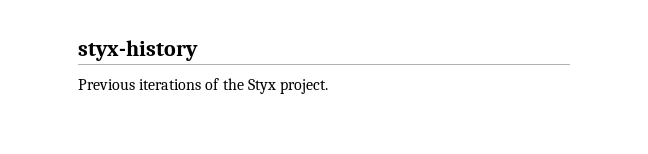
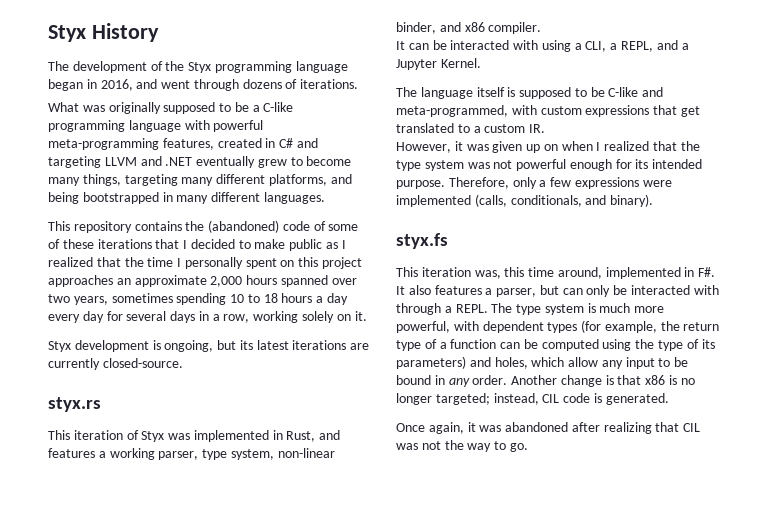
- styx-history
- Previous iterations of the Styx project.
+ Styx History
+ The development of the Styx programming language began in 2016, and went through dozens of iterations.
+ What was originally supposed to be a C-like programming language with powerful meta-programming features, created in C# and targeting LLVM and .NET eventually grew to become many things, targeting many different platforms, and being bootstrapped in many different languages.
+ This repository contains the (abandoned) code of some of these iterations that I decided to make public as I realized that the time I personally spent on this project approaches an approximate 2,000 hours spanned over two years, sometimes spending 10 to 18 hours a day every day for several days in a row, working solely on it.
+ Styx development is ongoing, but its latest iterations are currently closed-source.
+ styx.rs
+ This iteration of Styx was implemented in Rust, and features a working parser, type system, non-linear binder, and x86 compiler.
+ It can be interacted with using a CLI, a REPL, and a Jupyter Kernel.
+ The language itself is supposed to be C-like and meta-programmed, with custom expressions that get translated to a custom IR.
+ However, it was given up on when I realized that the type system was not powerful enough for its intended purpose. Therefore, only a few expressions were implemented (calls, conditionals, and binary).
+ styx.fs
+ This iteration was, this time around, implemented in F#. It also features a parser, but can only be interacted with through a REPL. The type system is much more powerful, with dependent types (for example, the return type of a function can be computed using the type of its parameters) and holes, which allow any input to be bound in any order. Another change is that x86 is no longer targeted; instead, CIL code is generated.
+ Once again, it was abandoned after realizing that CIL was not the way to go.

